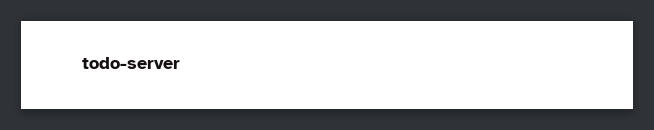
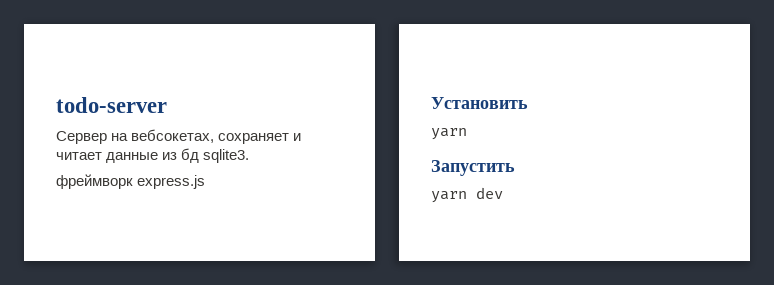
+ Сервер на вебсокетах, сохраняет и читает данные из бд sqlite3.
+ фреймворк express.js
+ Установить
+ yarn
+ Запустить
+ yarn dev

